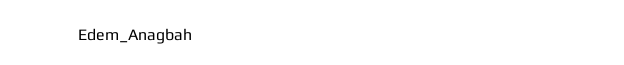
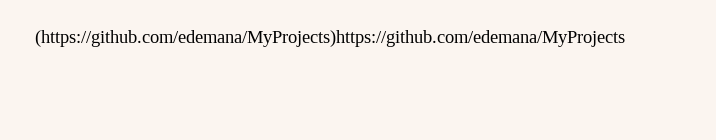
- Edem_Anagbah
+ (https://github.com/edemana/MyProjects)https://github.com/edemana/MyProjects

